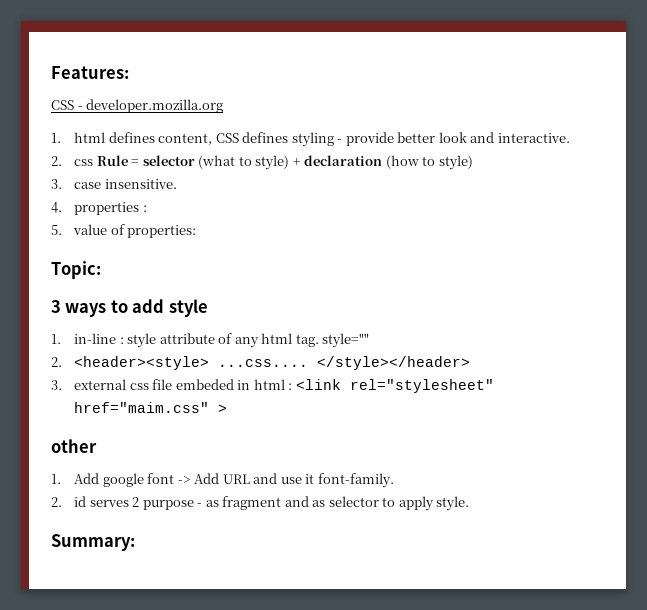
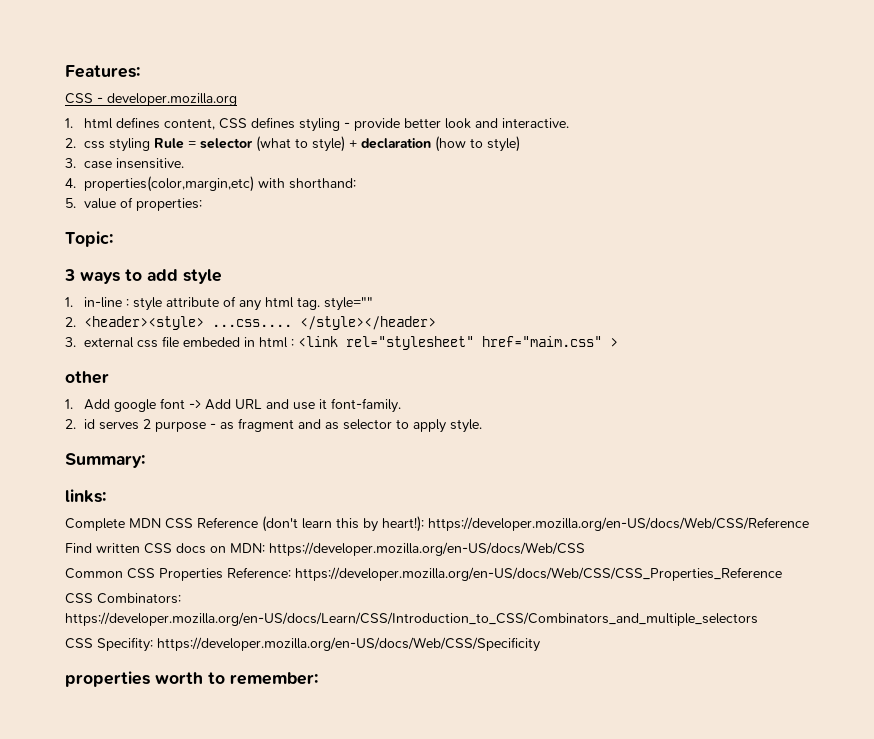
- 2. css Rule = selector (what to style) + declaration (how to style)
+ 2. css styling Rule = selector (what to style) + declaration (how to style)
- 4. properties :
+ 4. properties(color,margin,etc) with shorthand:
+ links:
+ Complete MDN CSS Reference (don't learn this by heart!): https://developer.mozilla.org/en-US/docs/Web/CSS/Reference
+ Find written CSS docs on MDN: https://developer.mozilla.org/en-US/docs/Web/CSS
+ Common CSS Properties Reference: https://developer.mozilla.org/en-US/docs/Web/CSS/CSS_Properties_Reference
+ CSS Combinators: https://developer.mozilla.org/en-US/docs/Learn/CSS/Introduction_to_CSS/Combinators_and_multiple_selectors
+ CSS Specifity: https://developer.mozilla.org/en-US/docs/Web/CSS/Specificity
+ properties worth to remember:

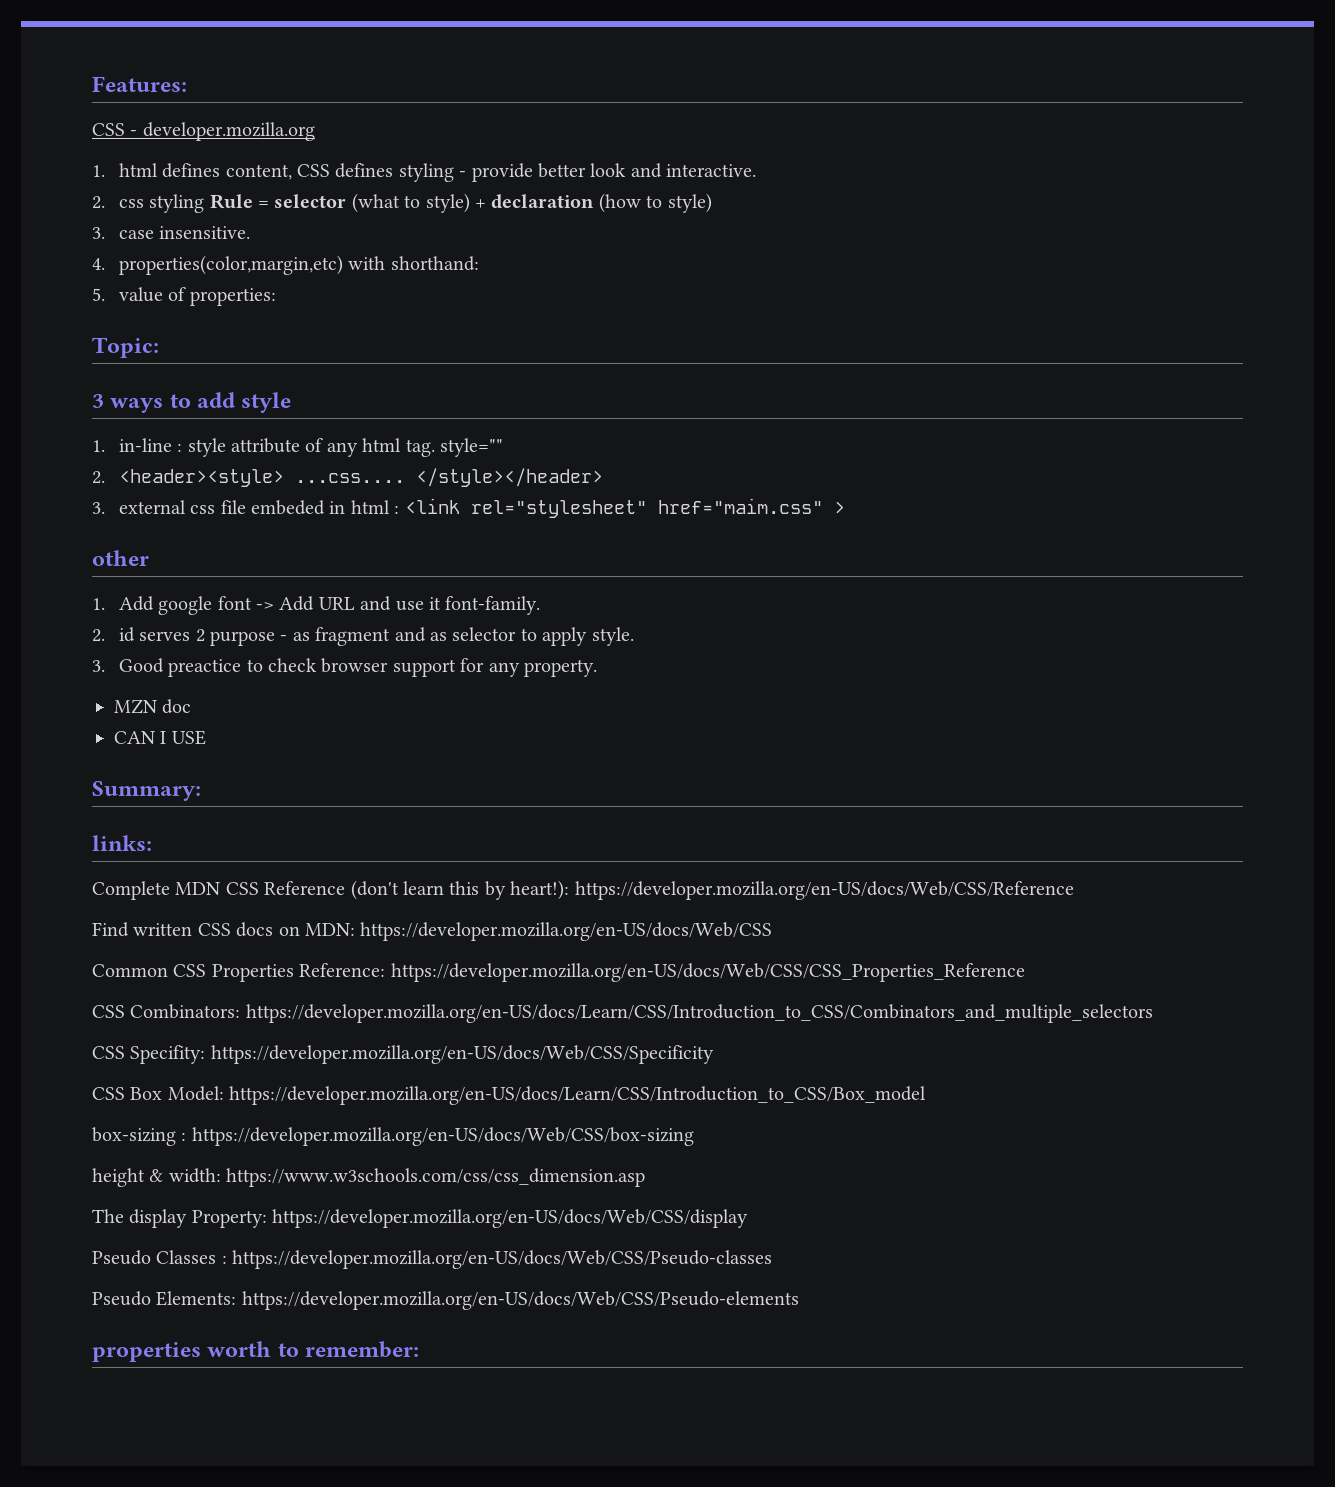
+ 3. Good preactice to check browser support for any property.
+ MZN doc
+ CAN I USE
+ CSS Box Model: https://developer.mozilla.org/en-US/docs/Learn/CSS/Introduction_to_CSS/Box_model
+ box-sizing : https://developer.mozilla.org/en-US/docs/Web/CSS/box-sizing
+ height & width: https://www.w3schools.com/css/css_dimension.asp
+ The display Property: https://developer.mozilla.org/en-US/docs/Web/CSS/display
+ Pseudo Classes : https://developer.mozilla.org/en-US/docs/Web/CSS/Pseudo-classes
+ Pseudo Elements: https://developer.mozilla.org/en-US/docs/Web/CSS/Pseudo-elements

